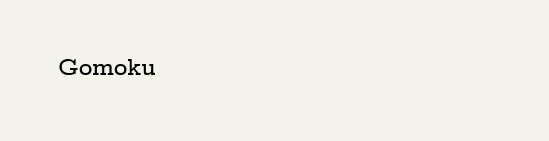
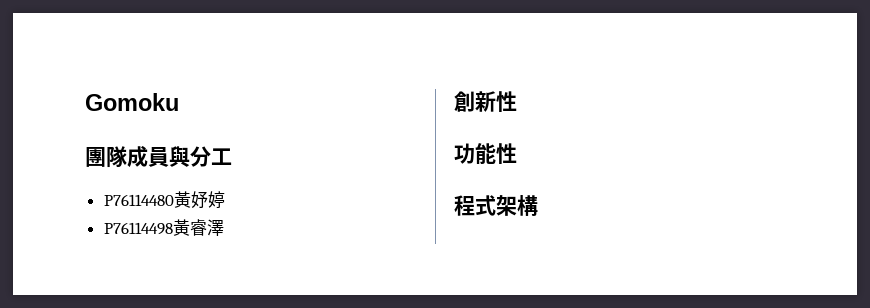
+ 團隊成員與分工
+ P76114480黃妤婷
+ P76114498黃睿澤
+ 創新性
+ 功能性
+ 程式架構

